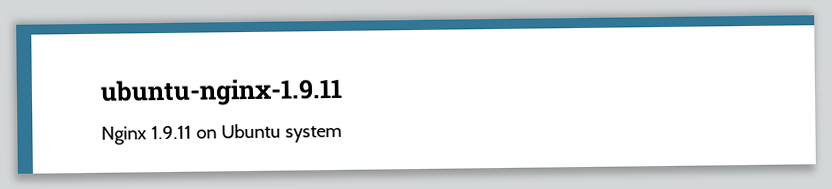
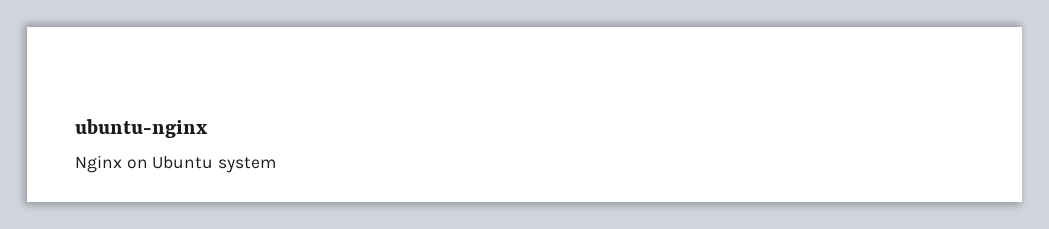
- ubuntu-nginx-1.9.11
+ ubuntu-nginx
- Nginx 1.9.11 on Ubuntu system
+ Nginx on Ubuntu system

